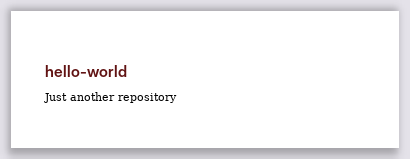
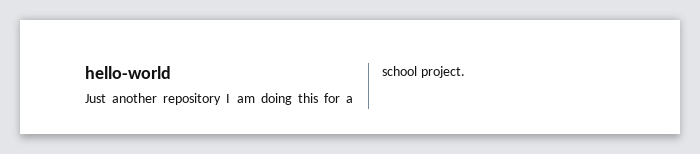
- Just another repository
+ Just another repository I am doing this for a school project.

